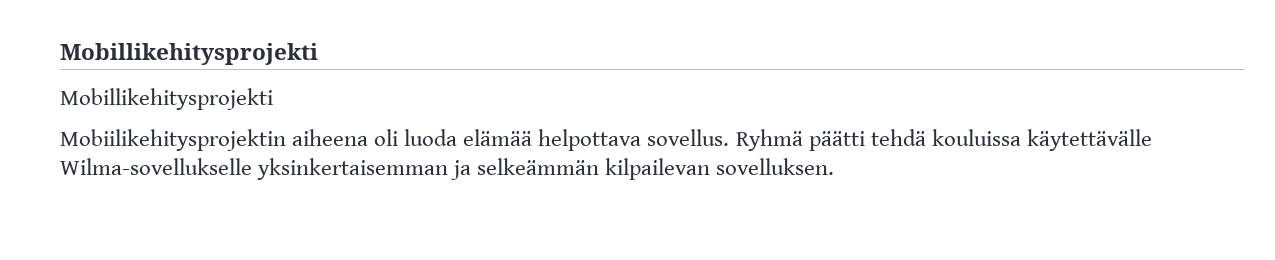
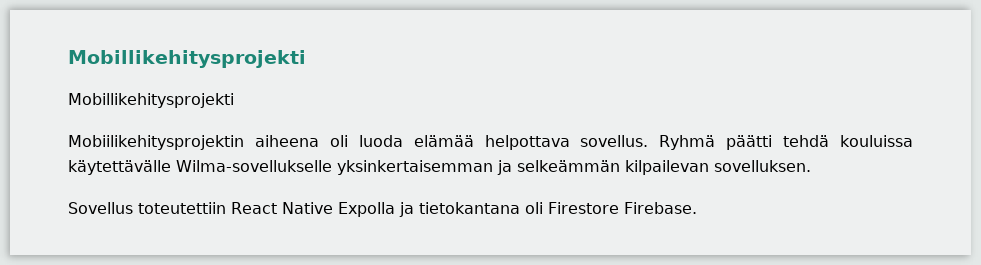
+ Sovellus toteutettiin React Native Expolla ja tietokantana oli Firestore Firebase.

